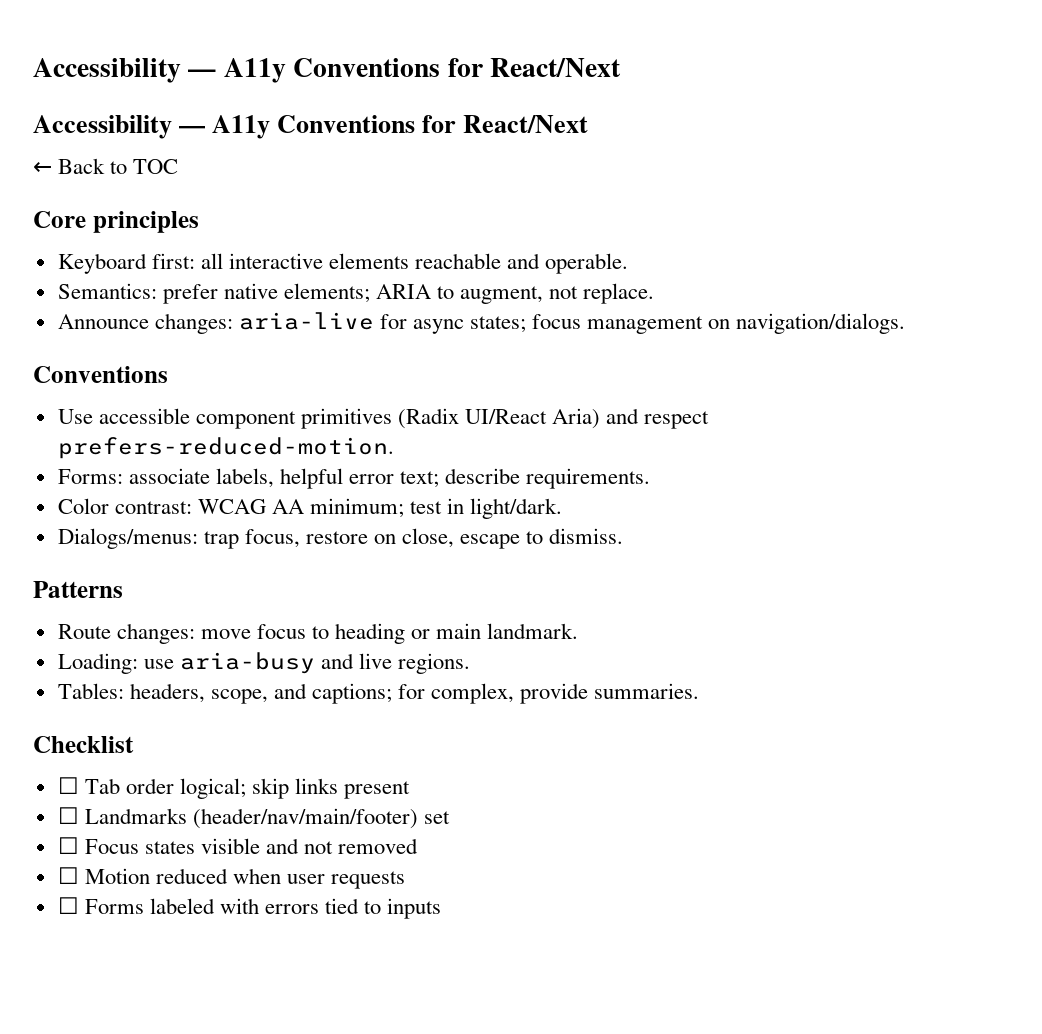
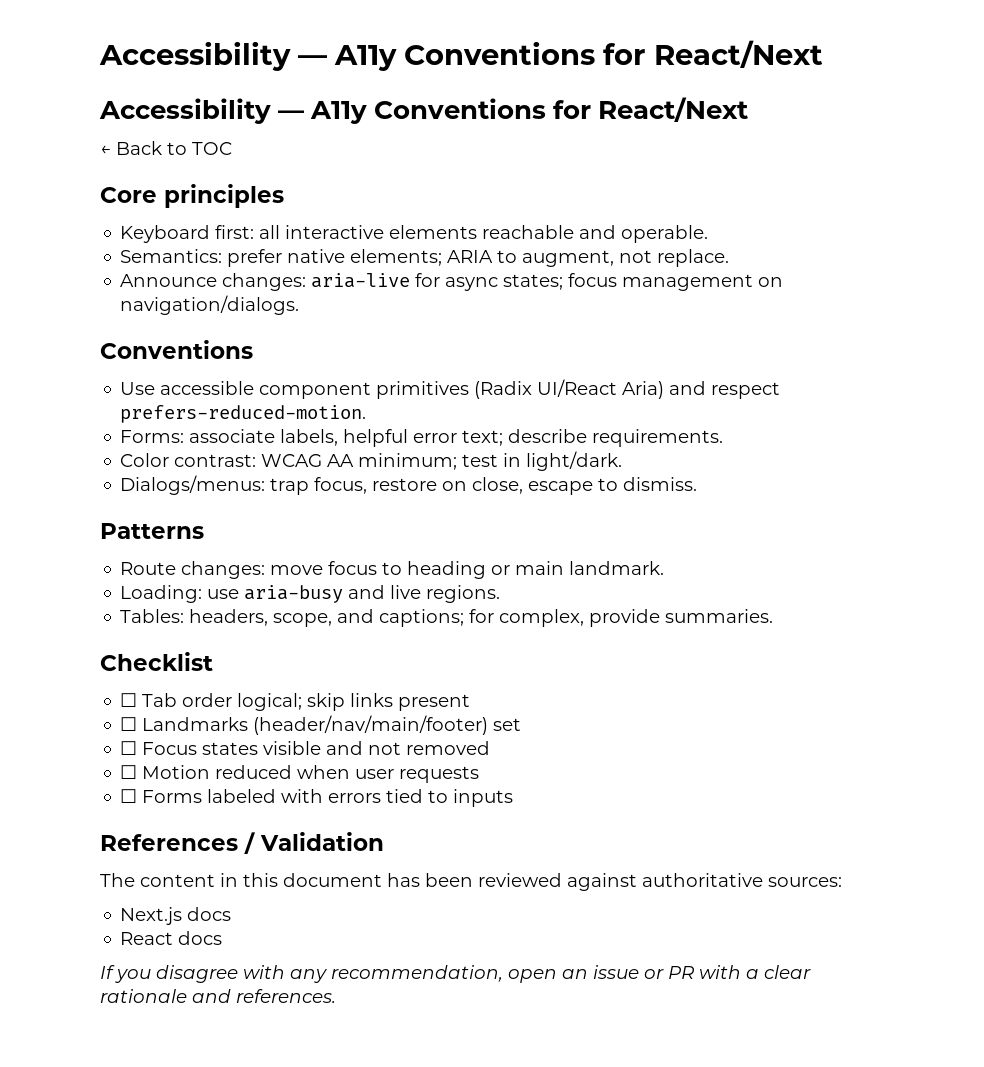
+ References / Validation
+ The content in this document has been reviewed against authoritative sources:
+ Next.js docs
+ React docs
+ If you disagree with any recommendation, open an issue or PR with a clear rationale and references.

